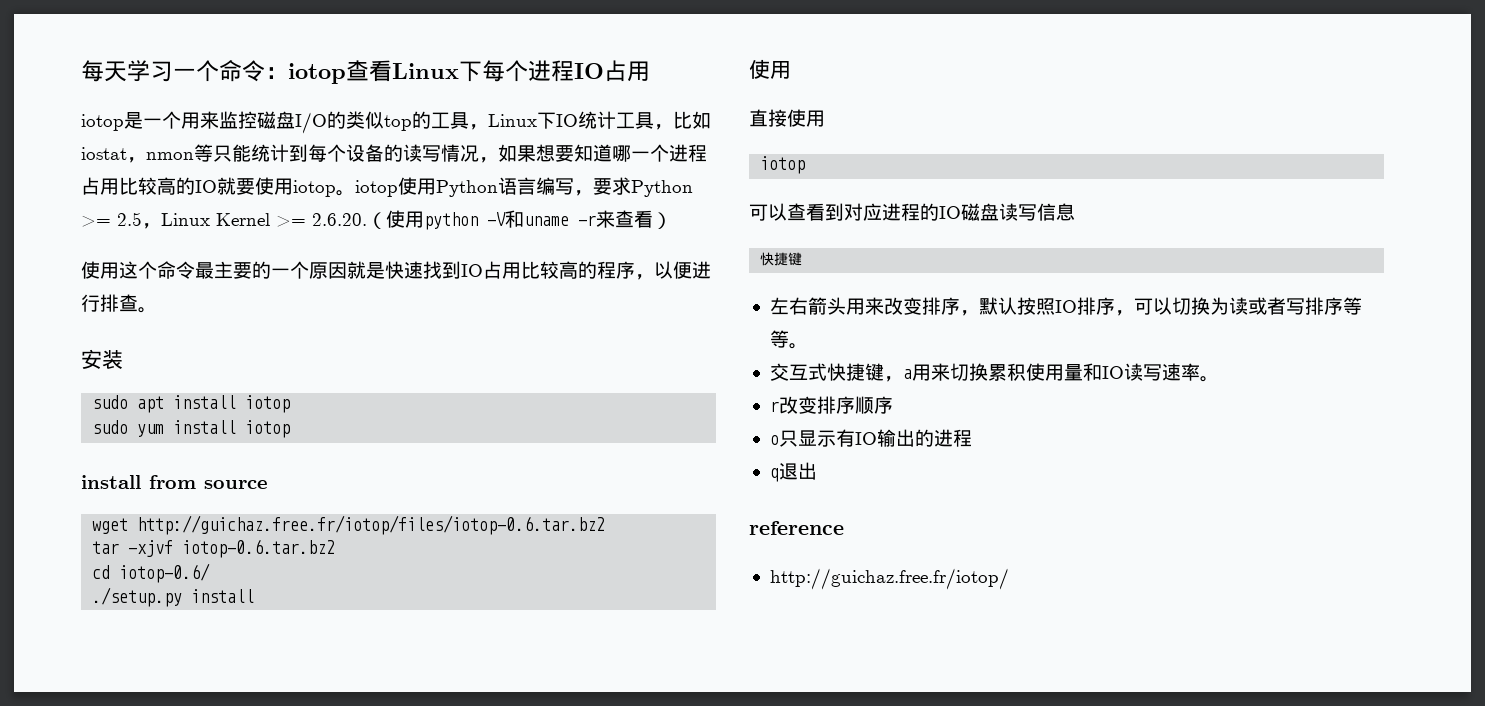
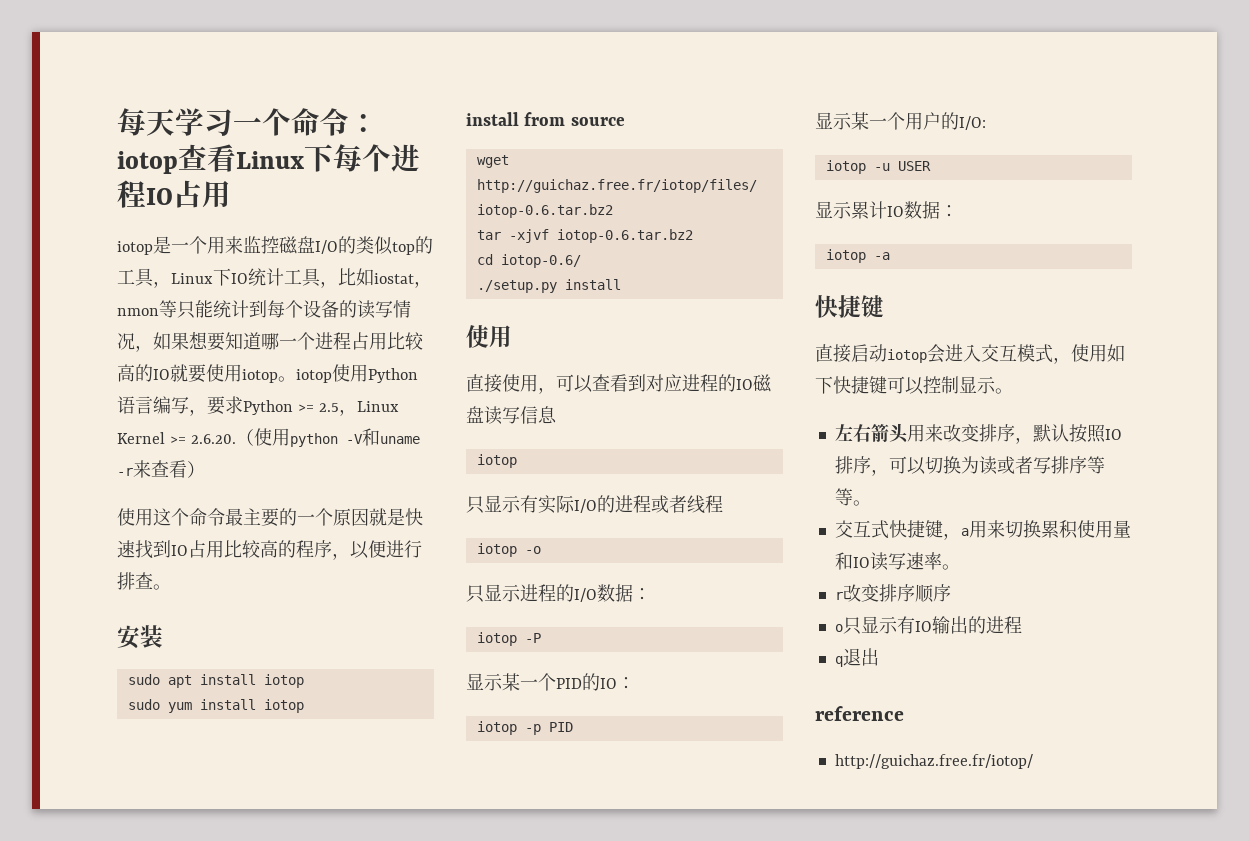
- 直接使用
+ 直接使用，可以查看到对应进程的IO磁盘读写信息
  iotop
- 可以查看到对应进程的IO磁盘读写信息
+ 只显示有实际I/O的进程或者线程
+ iotop -o
+ 只显示进程的I/O数据：
+ iotop -P
+ 显示某一个PID的IO：
+ iotop -p PID
+ 显示某一个用户的I/O:
+ iotop -u USER
+ 显示累计IO数据：
+ iotop -a
  快捷键
+ 直接启动iotop会进入交互模式，使用如下快捷键可以控制显示。

